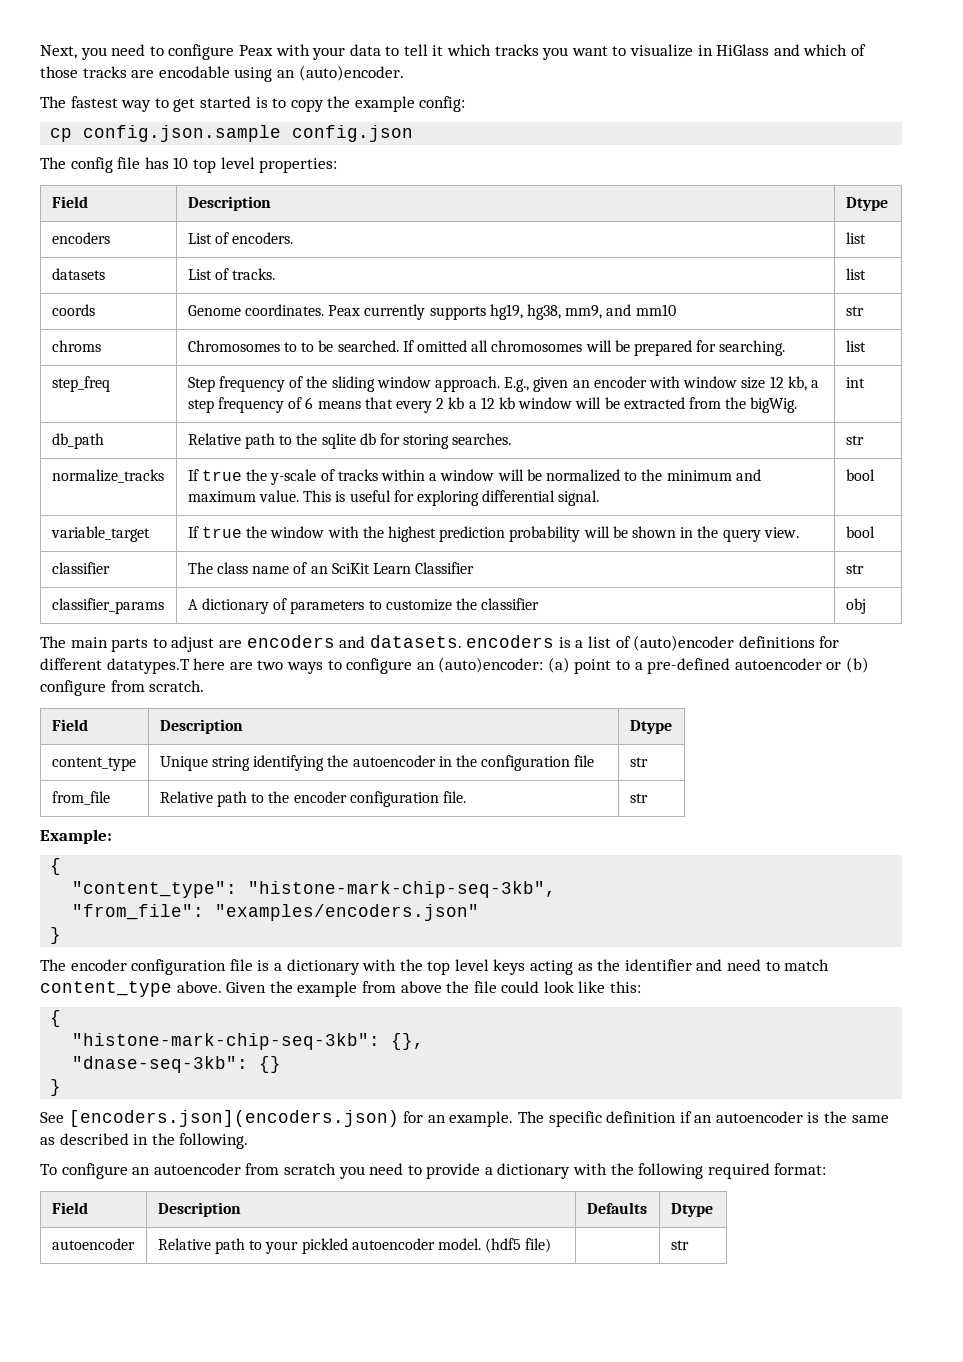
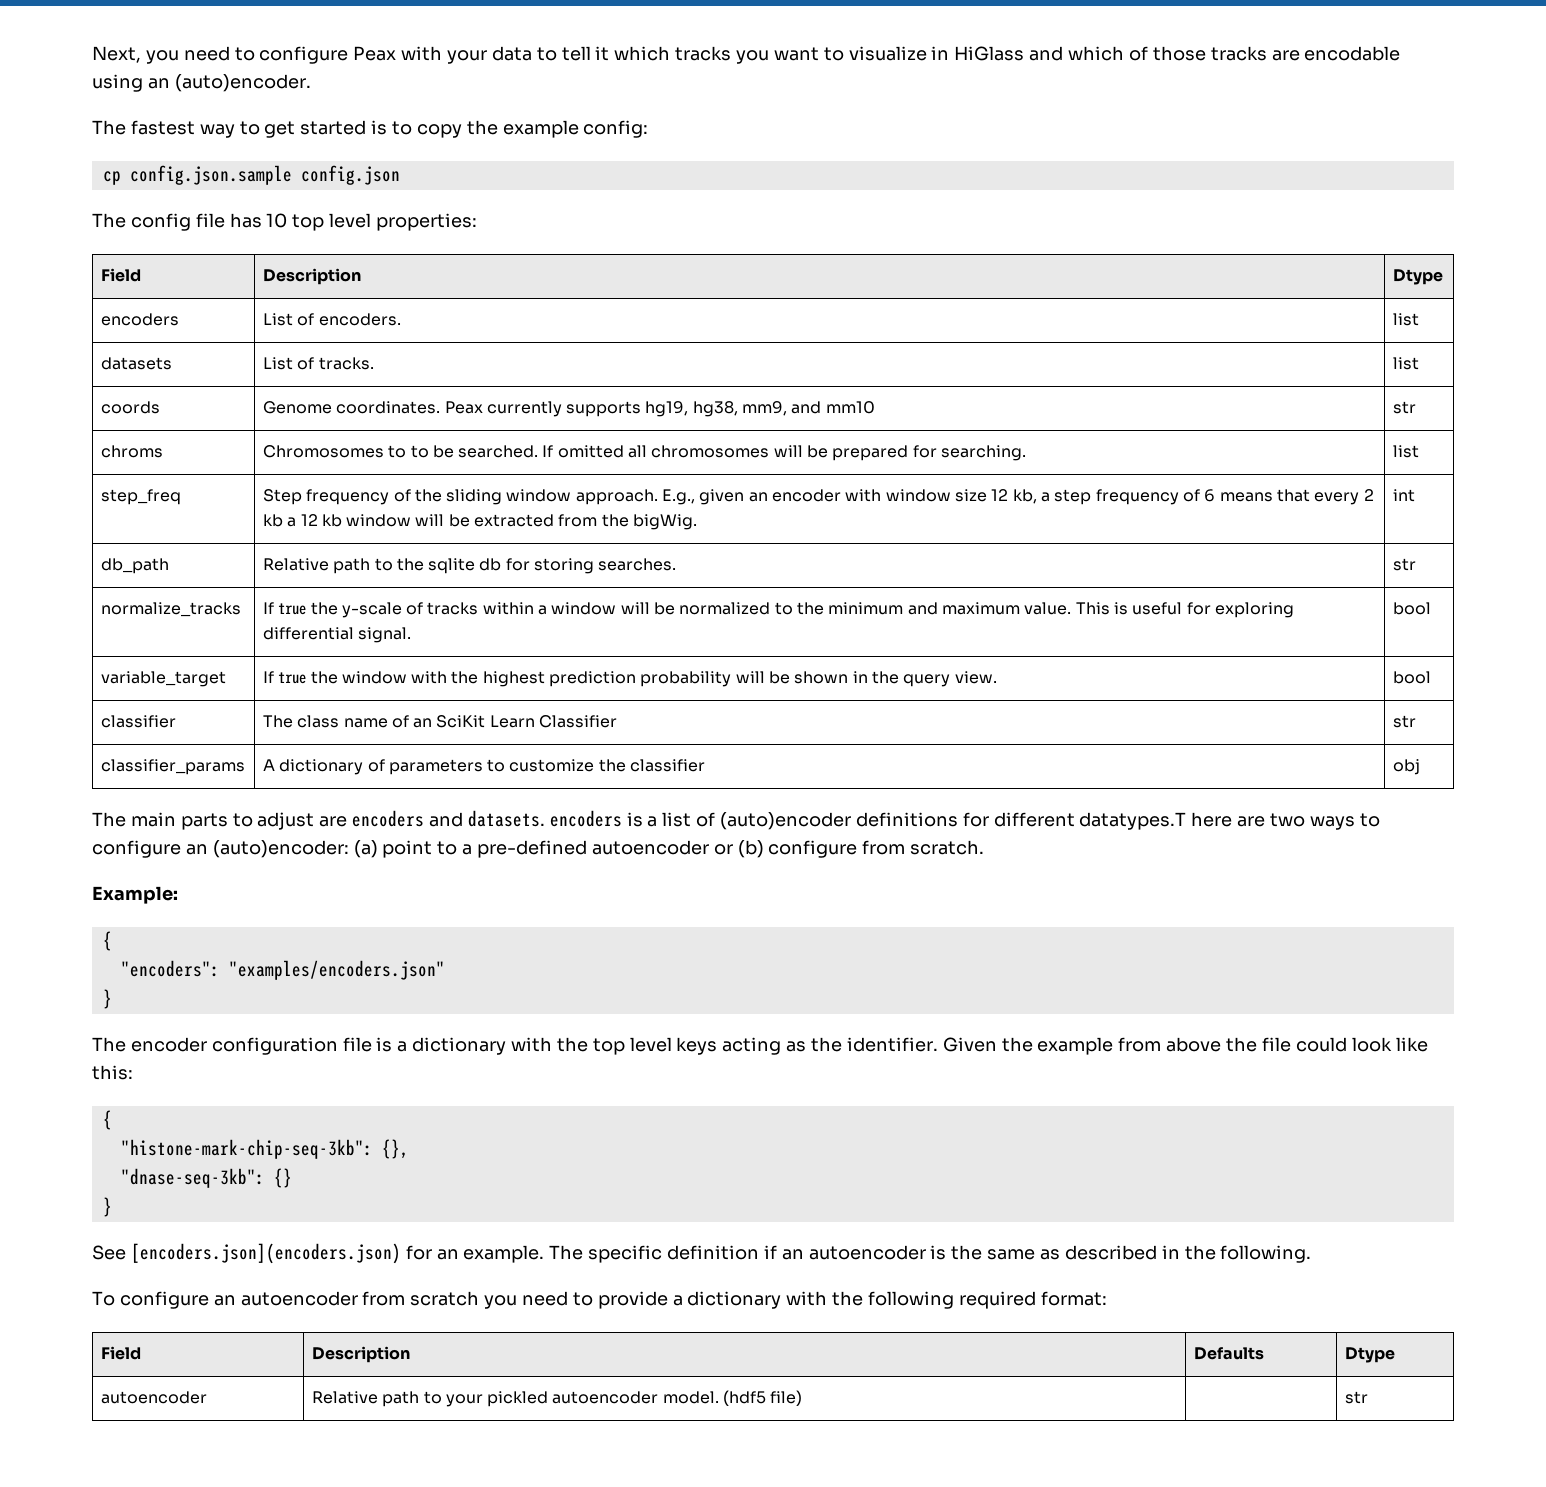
  The main parts to adjust are encoders and datasets. encoders is a list of (auto)encoder definitions for different datatypes.T here are two ways to configure an (auto)encoder: (a) point to a pre-defined autoencoder or (b) configure from scratch.
- Field | Description | Dtype
- content_type | Unique string identifying the autoencoder in the configuration file | str
- from_file | Relative path to the encoder configuration file. | str
- "content_type": "histone-mark-chip-seq-3kb",
- "from_file": "examples/encoders.json"
+ "encoders": "examples/encoders.json"
- The encoder configuration file is a dictionary with the top level keys acting as the identifier and need to match content_type above.
+ The encoder configuration file is a dictionary with the top level keys acting as the identifier.

